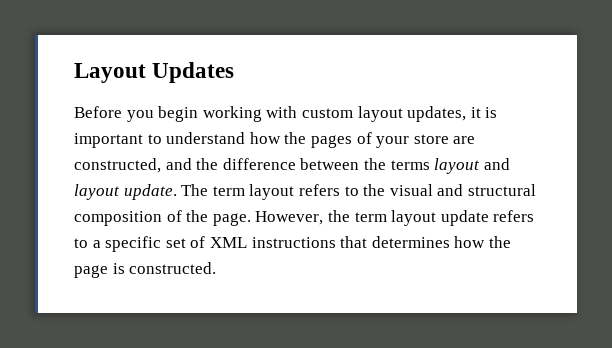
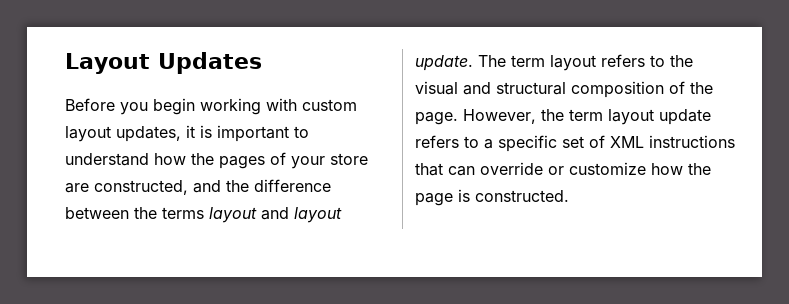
- However, the term layout update refers to a specific set of XML instructions that determines how the page is constructed.
+ However, the term layout update refers to a specific set of XML instructions that can override or customize how the page is constructed.

